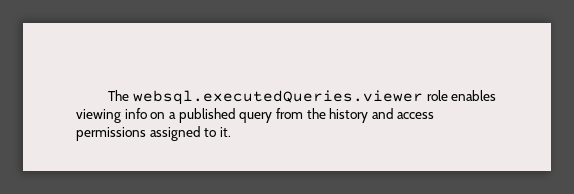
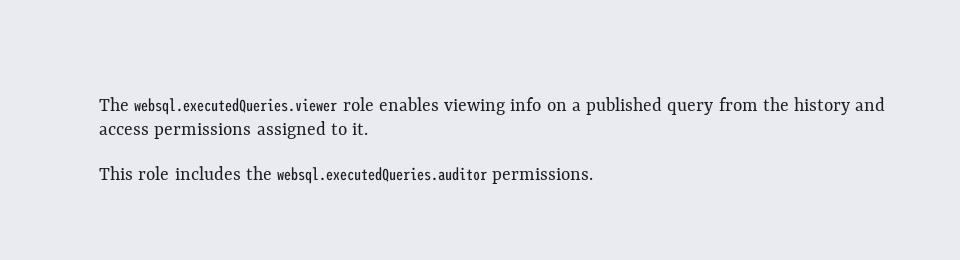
+ This role includes the websql.executedQueries.auditor permissions.

